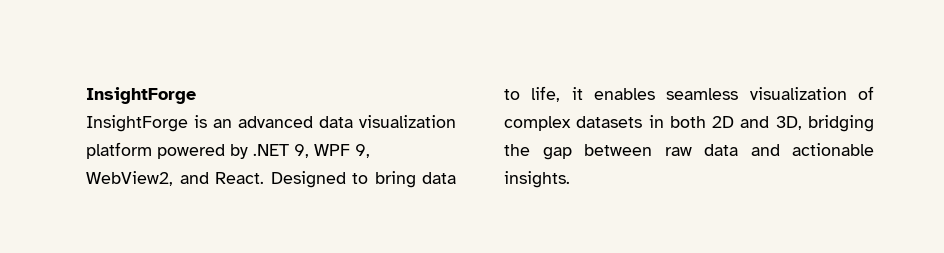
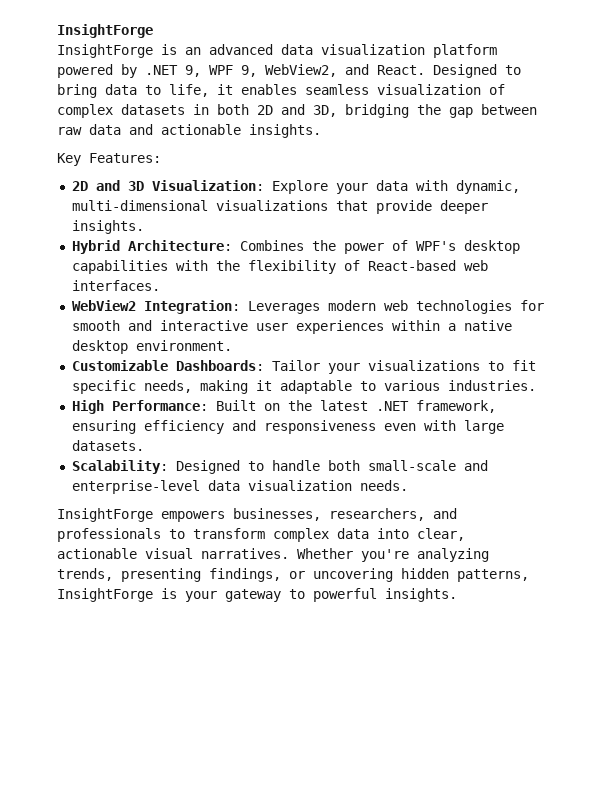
+ Key Features:
+ 2D and 3D Visualization: Explore your data with dynamic, multi-dimensional visualizations that provide deeper insights.
+ Hybrid Architecture: Combines the power of WPF's desktop capabilities with the flexibility of React-based web interfaces.
+ WebView2 Integration: Leverages modern web technologies for smooth and interactive user experiences within a native desktop environment.
+ Customizable Dashboards: Tailor your visualizations to fit specific needs, making it adaptable to various industries.
+ High Performance: Built on the latest .NET framework, ensuring efficiency and responsiveness even with large datasets.
+ Scalability: Designed to handle both small-scale and enterprise-level data visualization needs.
+ InsightForge empowers businesses, researchers, and professionals to transform complex data into clear, actionable visual narratives. Whether you're analyzing trends, presenting findings, or uncovering hidden patterns, InsightForge is your gateway to powerful insights.

